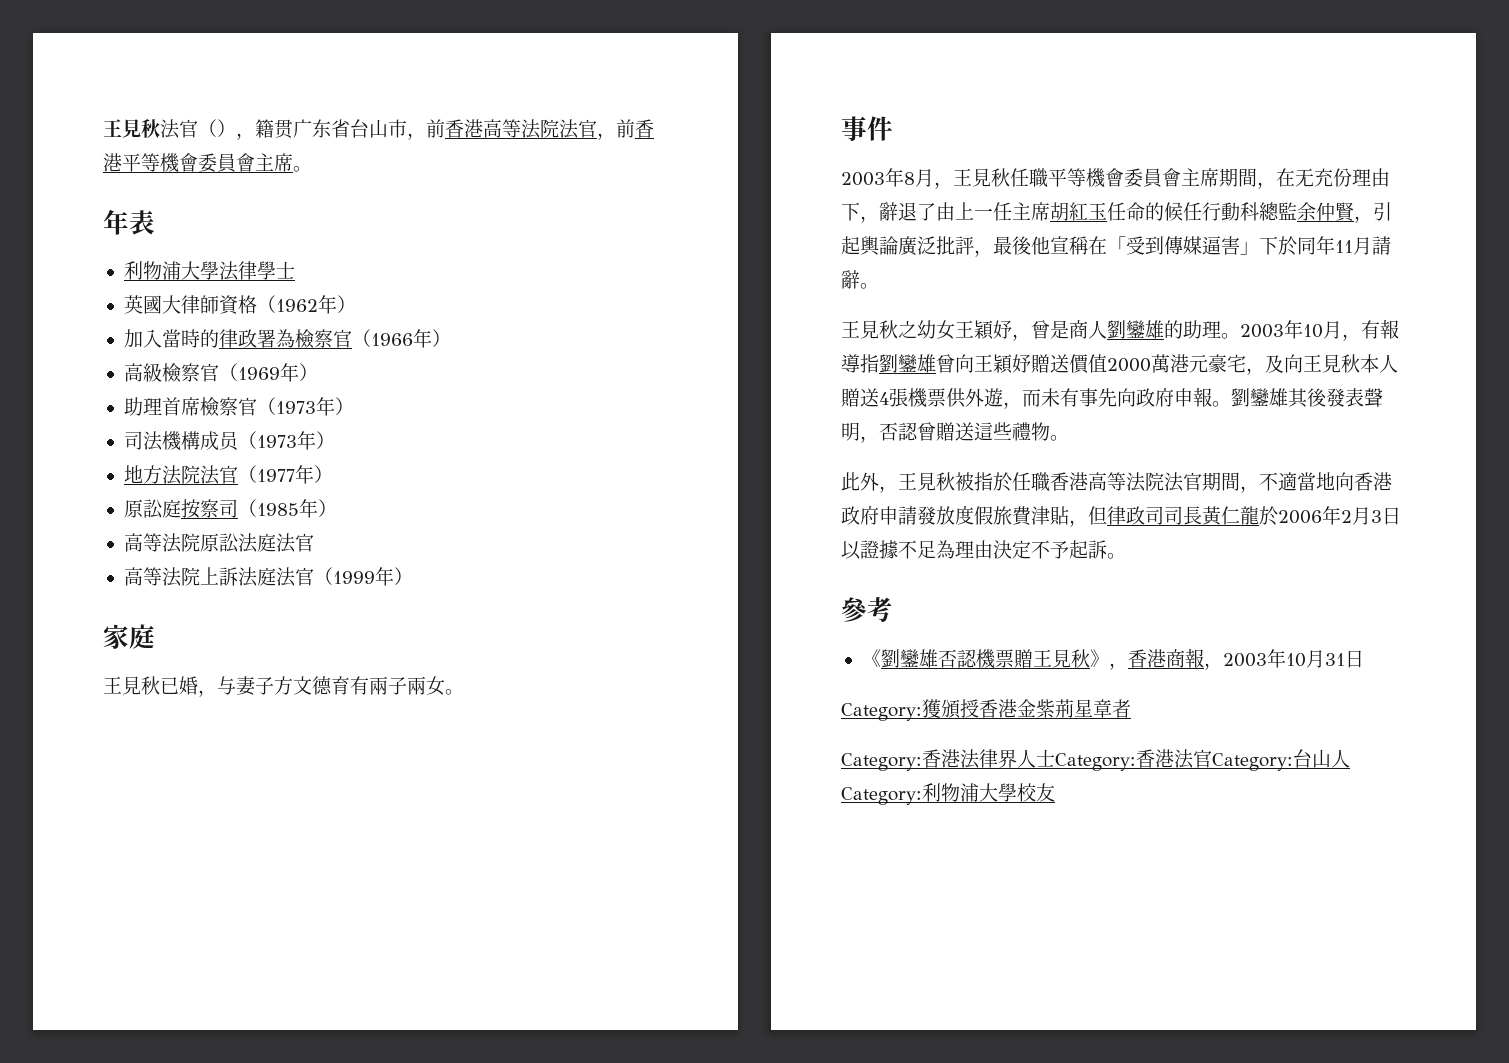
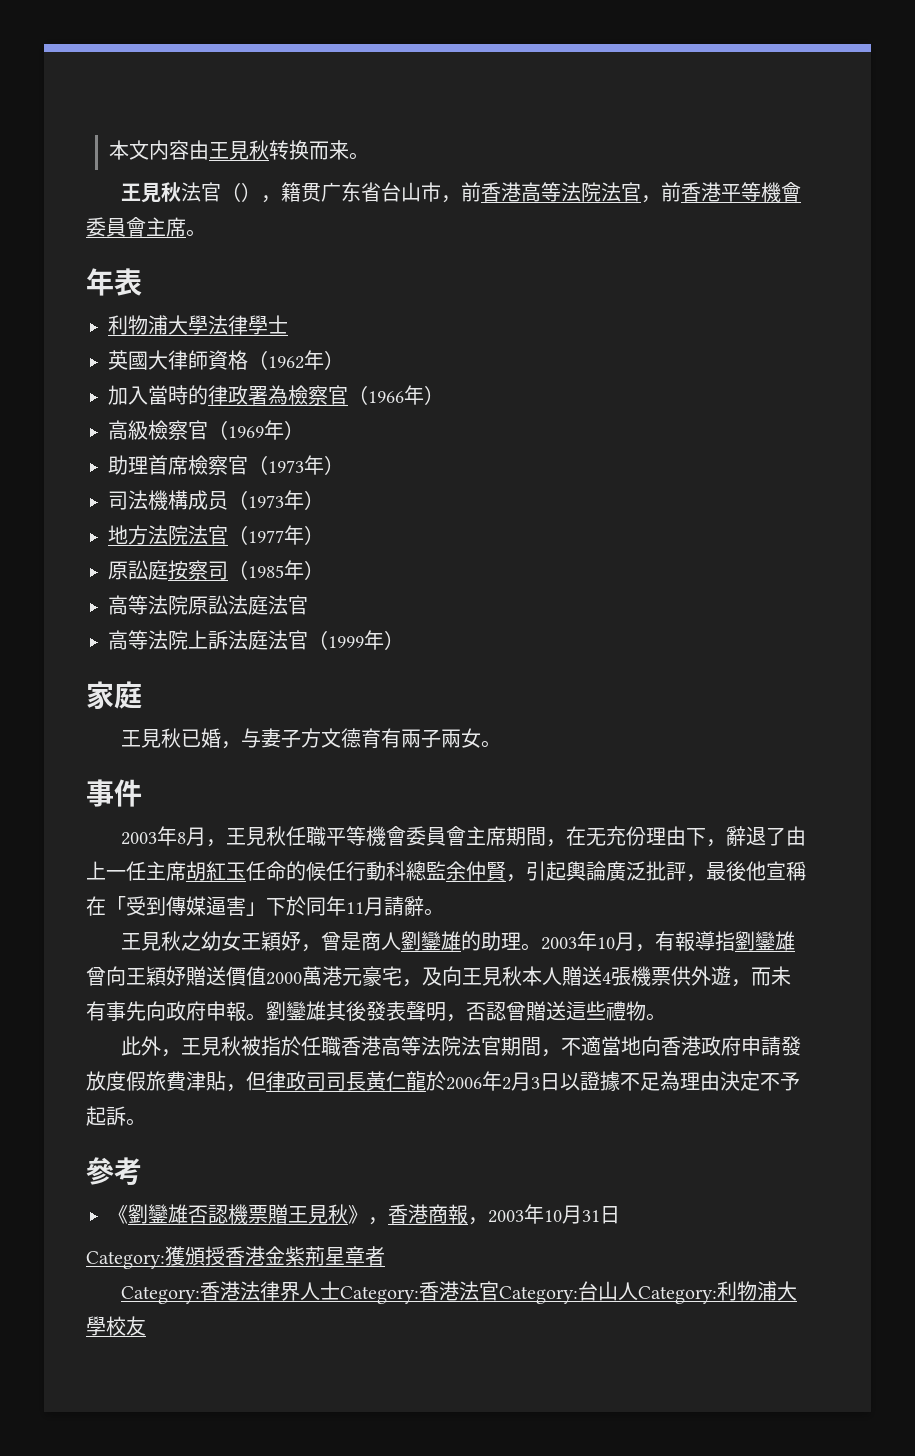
+ 本文内容由王見秋转换而来。

